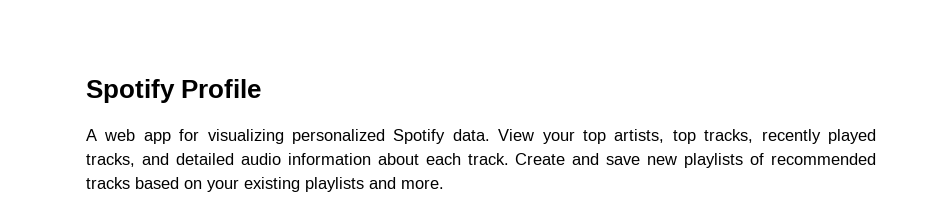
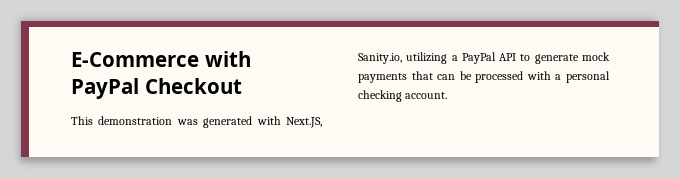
- Spotify Profile
- A web app for visualizing personalized Spotify data. View your top artists, top tracks, recently played tracks, and detailed audio information about each track. Create and save new playlists of recommended tracks based on your existing playlists and more.
+ E-Commerce with PayPal Checkout
+ This demonstration was generated with Next.JS, Sanity.io, utilizing a PayPal API to generate mock payments that can be processed with a personal checking account.

